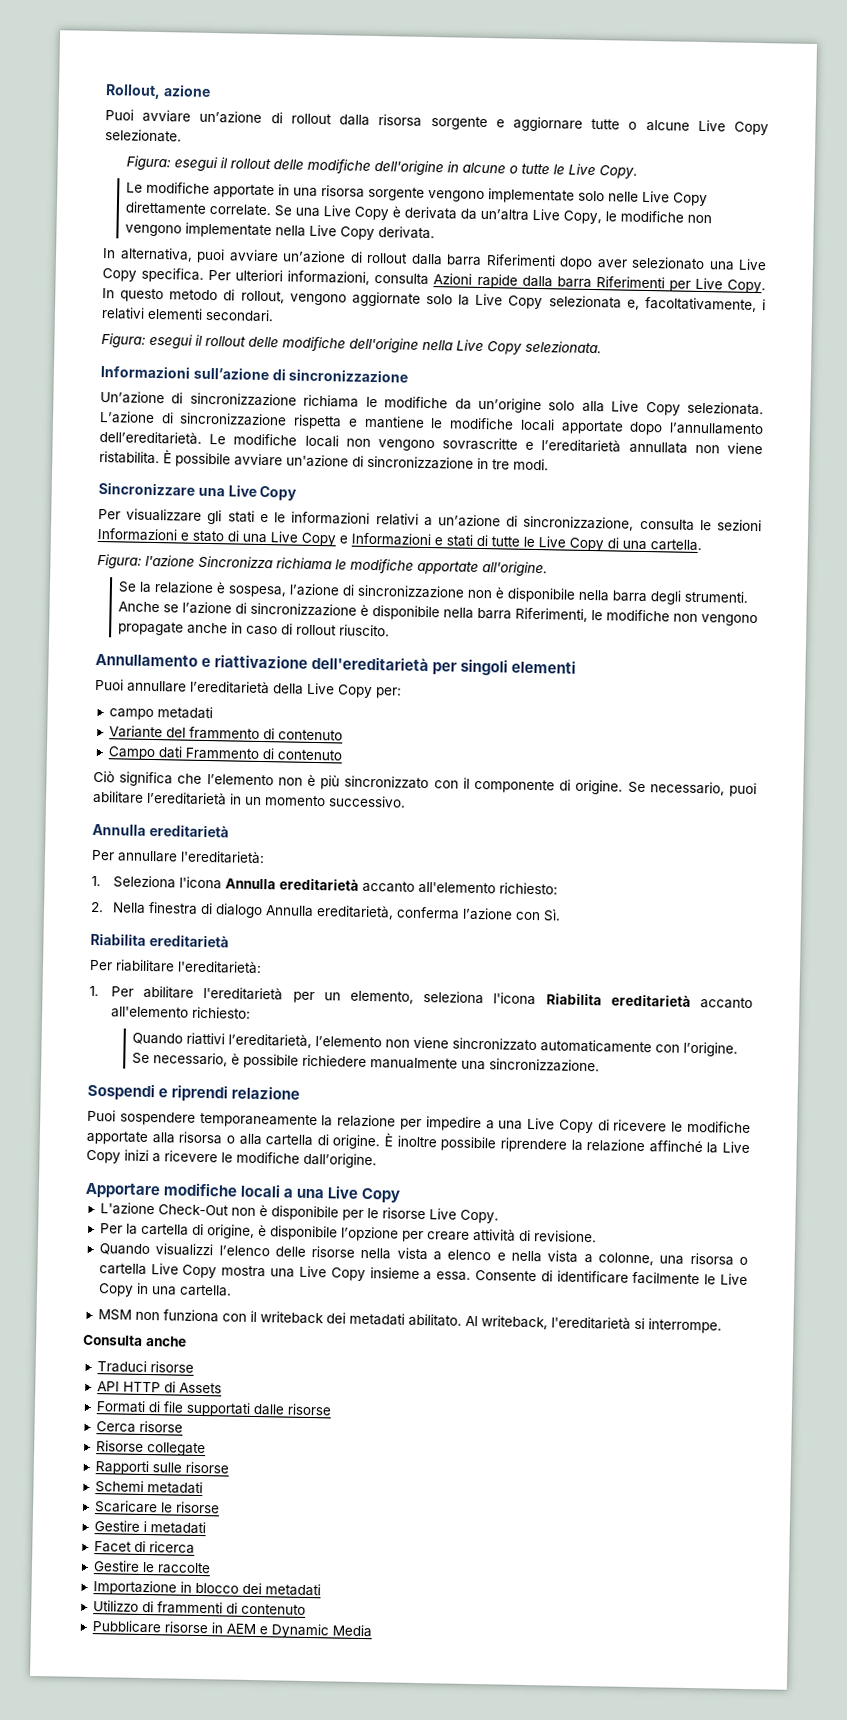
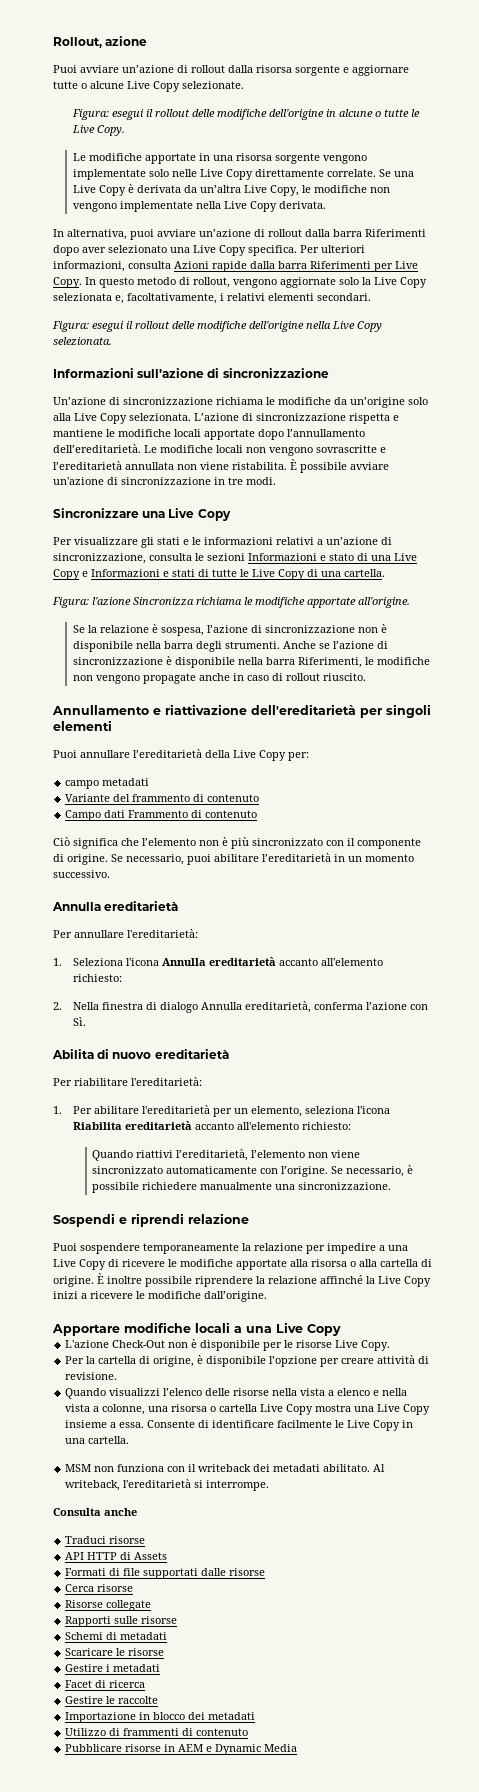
  2. Nella finestra di dialogo Annulla ereditarietà, conferma l’azione con Sì.
- Riabilita ereditarietà
+ Abilita di nuovo ereditarietà
- Schemi metadati
+ Schemi di metadati

